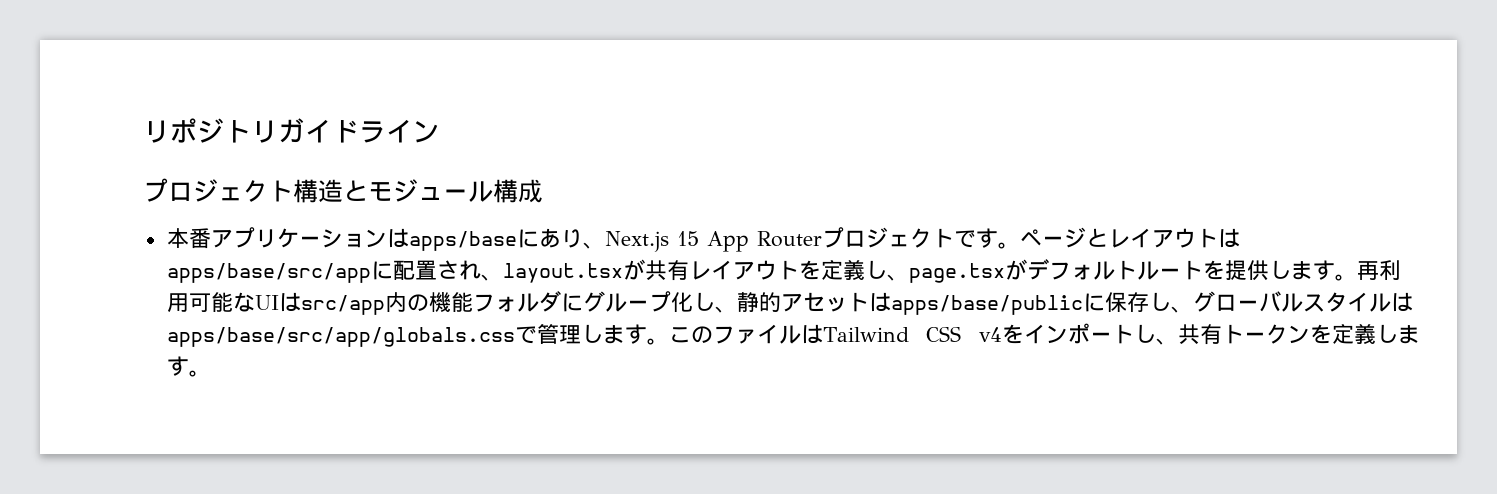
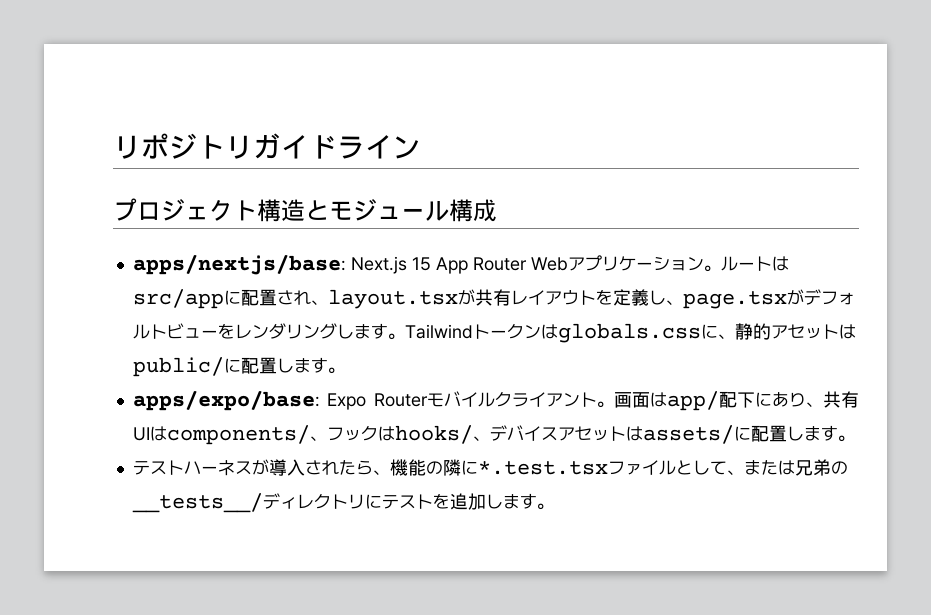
- 本番アプリケーションはapps/baseにあり、Next.js 15 App Routerプロジェクトです。ページとレイアウトはapps/base/src/appに配置され、layout.tsxが共有レイアウトを定義し、page.tsxがデフォルトルートを提供します。再利用可能なUIはsrc/app内の機能フォルダにグループ化し、静的アセットはapps/base/publicに保存し、グローバルスタイルはapps/base/src/app/globals.cssで管理します。このファイルはTailwind CSS v4をインポートし、共有トークンを定義します。
+ apps/nextjs/base: Next.js 15 App Router Webアプリケーション。ルートはsrc/appに配置され、layout.tsxが共有レイアウトを定義し、page.tsxがデフォルトビューをレンダリングします。Tailwindトークンはglobals.cssに、静的アセットはpublic/に配置します。
+ apps/expo/base: Expo Routerモバイルクライアント。画面はapp/配下にあり、共有UIはcomponents/、フックはhooks/、デバイスアセットはassets/に配置します。
+ テストハーネスが導入されたら、機能の隣に*.test.tsxファイルとして、または兄弟の__tests__/ディレクトリにテストを追加します。

